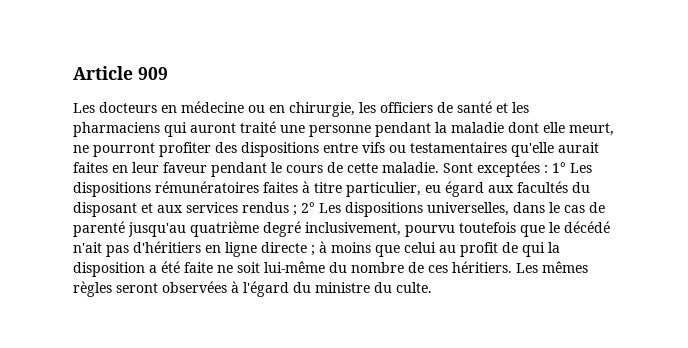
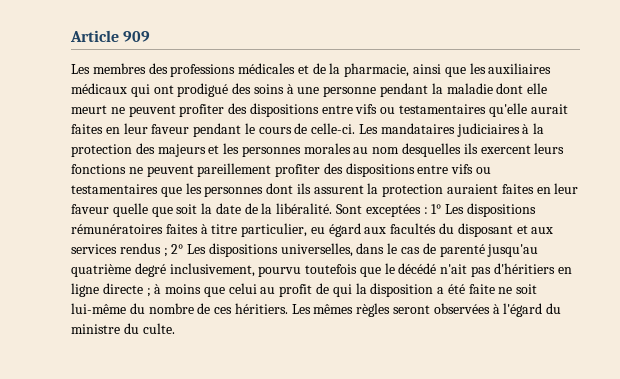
- Les docteurs en médecine ou en chirurgie, les officiers de santé et les pharmaciens qui auront traité une personne pendant la maladie dont elle meurt, ne pourront profiter des dispositions entre vifs ou testamentaires qu'elle aurait faites en leur faveur pendant le cours de cette maladie.
+ Les membres des professions médicales et de la pharmacie, ainsi que les auxiliaires médicaux qui ont prodigué des soins à une personne pendant la maladie dont elle meurt ne peuvent profiter des dispositions entre vifs ou testamentaires qu'elle aurait faites en leur faveur pendant le cours de celle-ci. Les mandataires judiciaires à la protection des majeurs et les personnes morales au nom desquelles ils exercent leurs fonctions ne peuvent pareillement profiter des dispositions entre vifs ou testamentaires que les personnes dont ils assurent la protection auraient faites en leur faveur quelle que soit la date de la libéralité.

